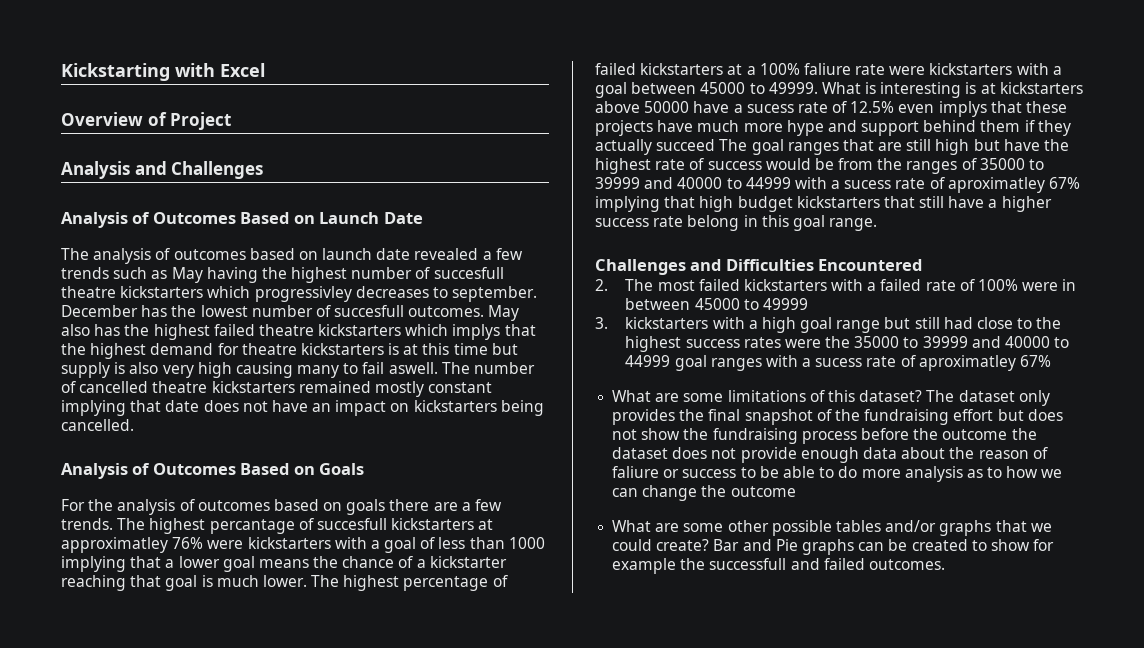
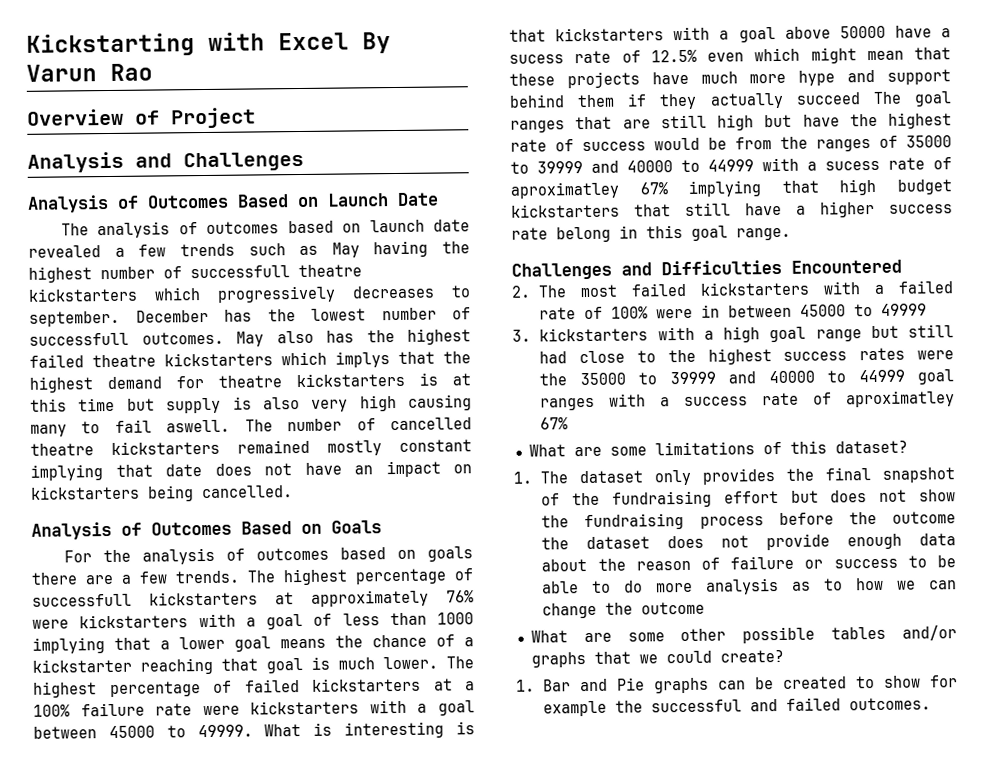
- Kickstarting with Excel
+ Kickstarting with Excel By Varun Rao
- The analysis of outcomes based on launch date revealed a few trends such as May having the highest number of succesfull theatre kickstarters which progressivley decreases to september.
+ The analysis of outcomes based on launch date revealed a few trends such as May having the highest number of successfull theatre kickstarters which progressively decreases to september.
- December has the lowest number of succesfull outcomes.
+ December has the lowest number of successfull outcomes.
- The highest percantage of succesfull kickstarters at approximatley 76% were kickstarters with a goal of less than 1000 implying that a lower goal means the chance of a kickstarter reaching that goal is much lower.
+ The highest percentage of successfull kickstarters at approximately 76% were kickstarters with a goal of less than 1000 implying that a lower goal means the chance of a kickstarter reaching that goal is much lower.
- The highest percentage of failed kickstarters at a 100% faliure rate were kickstarters with a goal between 45000 to 49999.
+ The highest percentage of failed kickstarters at a 100% failure rate were kickstarters with a goal between 45000 to 49999.
- What is interesting is at kickstarters above 50000 have a sucess rate of 12.5% even implys that these projects have much more hype and support behind them if they actually succeed The goal ranges that are still high but have the highest rate of success would be from the ranges of 35000 to 39999 and 40000 to 44999 with a sucess rate of aproximatley 67% implying that high budget kickstarters that still have a higher success rate belong in this goal range.
+ What is interesting is that kickstarters with a goal above 50000 have a sucess rate of 12.5% even which might mean that these projects have much more hype and support behind them if they actually succeed The goal ranges that are still high but have the highest rate of success would be from the ranges of 35000 to 39999 and 40000 to 44999 with a sucess rate of aproximatley 67% implying that high budget kickstarters that still have a higher success rate belong in this goal range.
- 3. kickstarters with a high goal range but still had close to the highest success rates were the 35000 to 39999 and 40000 to 44999 goal ranges with a sucess rate of aproximatley 67%
+ 3. kickstarters with a high goal range but still had close to the highest success rates were the 35000 to 39999 and 40000 to 44999 goal ranges with a success rate of aproximatley 67%
- What are some limitations of this dataset? The dataset only provides the final snapshot of the fundraising effort but does not show the fundraising process before the outcome the dataset does not provide enough data about the reason of faliure or success to be able to do more analysis as to how we can change the outcome
+ What are some limitations of this dataset?
+ 1. The dataset only provides the final snapshot of the fundraising effort but does not show the fundraising process before the outcome the dataset does not provide enough data about the reason of failure or success to be able to do more analysis as to how we can change the outcome
- What are some other possible tables and/or graphs that we could create? Bar and Pie graphs can be created to show for example the successfull and failed outcomes.
+ What are some other possible tables and/or graphs that we could create?
+ 1. Bar and Pie graphs can be created to show for example the successful and failed outcomes.

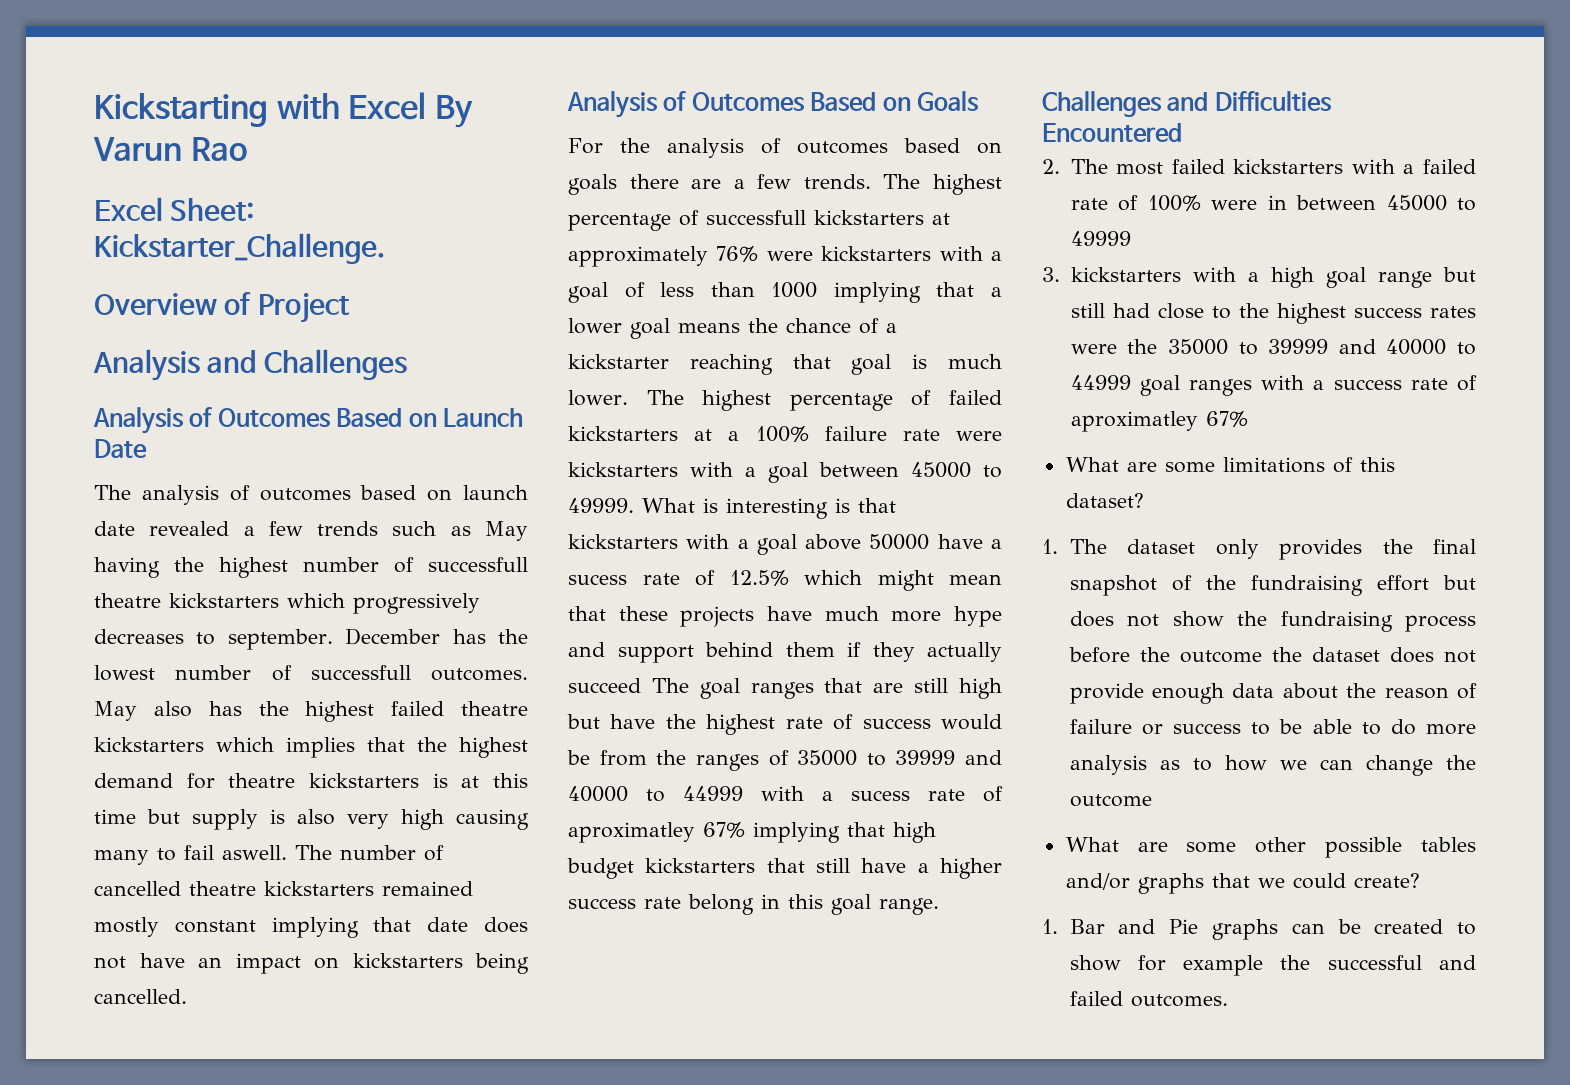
+ Excel Sheet: Kickstarter_Challenge.
- May also has the highest failed theatre kickstarters which implys that the highest demand for theatre kickstarters is at this time but supply is also very high causing many to fail aswell.
+ May also has the highest failed theatre kickstarters which implies that the highest demand for theatre kickstarters is at this time but supply is also very high causing many to fail aswell.
- What is interesting is that kickstarters with a goal above 50000 have a sucess rate of 12.5% even which might mean that these projects have much more hype and support behind them if they actually succeed The goal ranges that are still high but have the highest rate of success would be from the ranges of 35000 to 39999 and 40000 to 44999 with a sucess rate of aproximatley 67% implying that high budget kickstarters that still have a higher success rate belong in this goal range.
+ What is interesting is that kickstarters with a goal above 50000 have a sucess rate of 12.5% which might mean that these projects have much more hype and support behind them if they actually succeed The goal ranges that are still high but have the highest rate of success would be from the ranges of 35000 to 39999 and 40000 to 44999 with a sucess rate of aproximatley 67% implying that high budget kickstarters that still have a higher success rate belong in this goal range.

